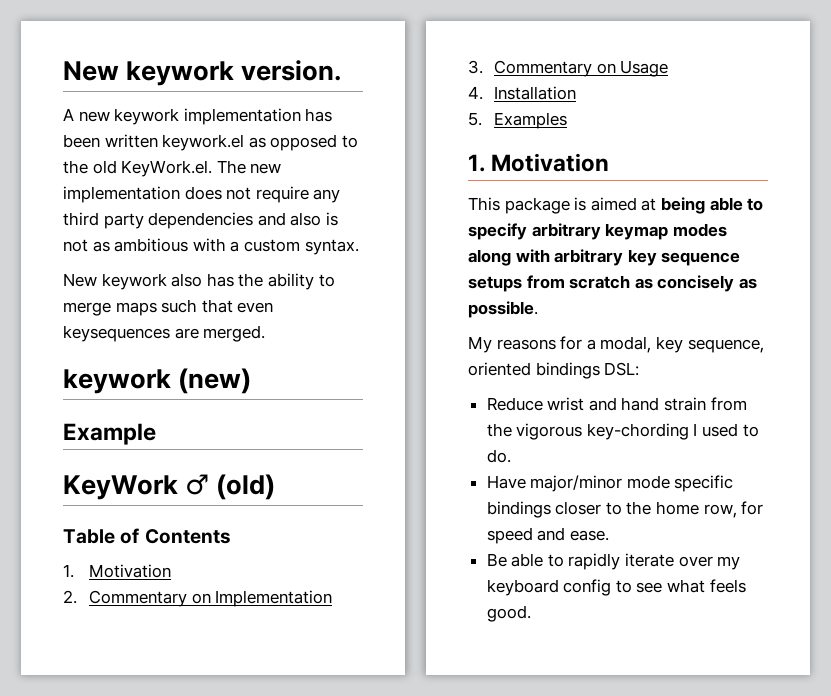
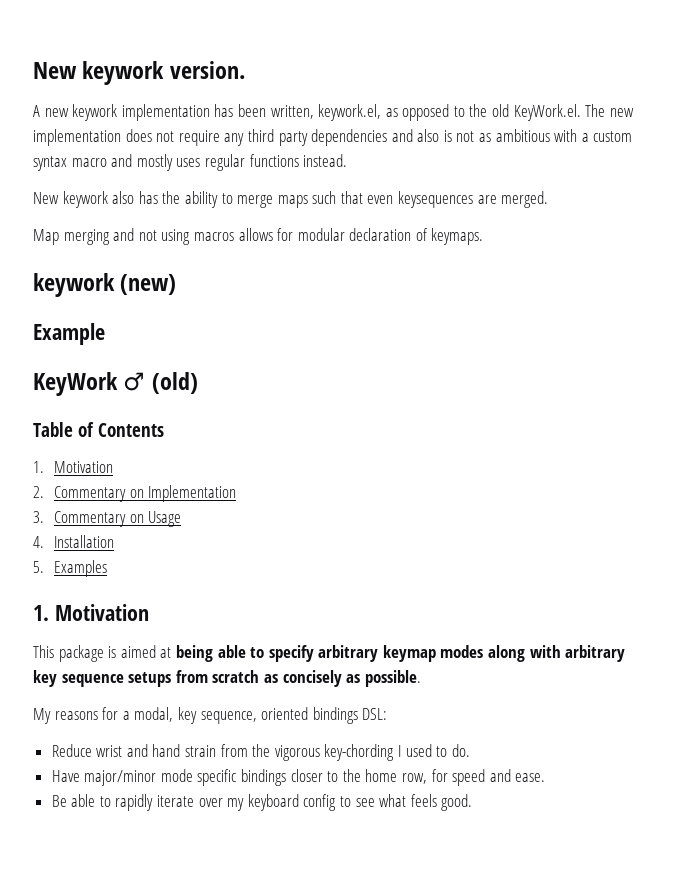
- A new keywork implementation has been written keywork.el as opposed to the old KeyWork.el. The new implementation does not require any third party dependencies and also is not as ambitious with a custom syntax.
+ A new keywork implementation has been written, keywork.el, as opposed to the old KeyWork.el. The new implementation does not require any third party dependencies and also is not as ambitious with a custom syntax macro and mostly uses regular functions instead.
+ Map merging and not using macros allows for modular declaration of keymaps.

